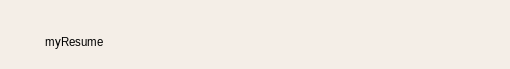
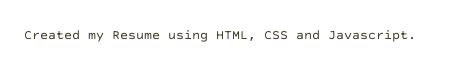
- myResume
+ Created my Resume using HTML, CSS and Javascript.

